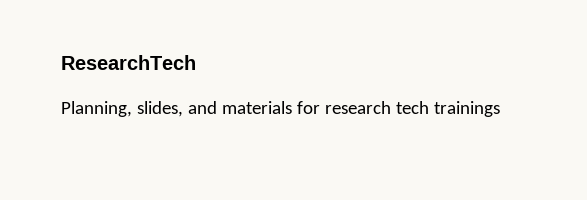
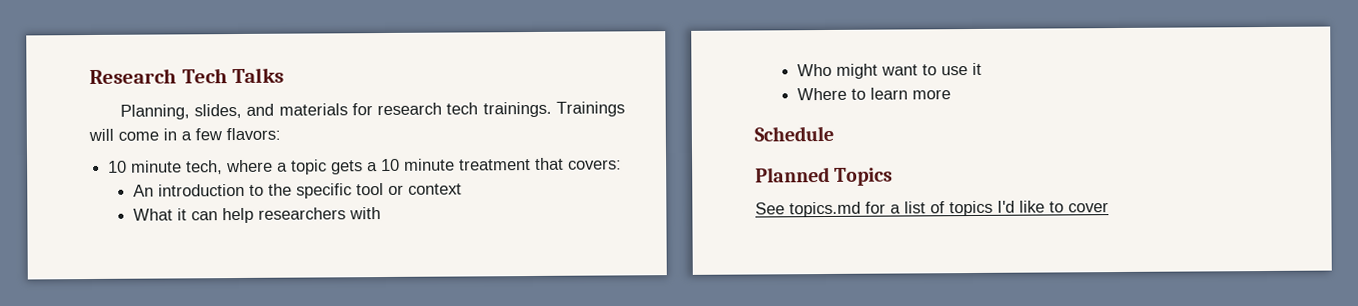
- ResearchTech
+ Research Tech Talks
- Planning, slides, and materials for research tech trainings
+ Planning, slides, and materials for research tech trainings. Trainings will come in a few flavors:
+ 10 minute tech, where a topic gets a 10 minute treatment that covers:
+ An introduction to the specific tool or context
+ What it can help researchers with
+ Who might want to use it
+ Where to learn more
+ Schedule
+ Planned Topics
+ See topics.md for a list of topics I'd like to cover

